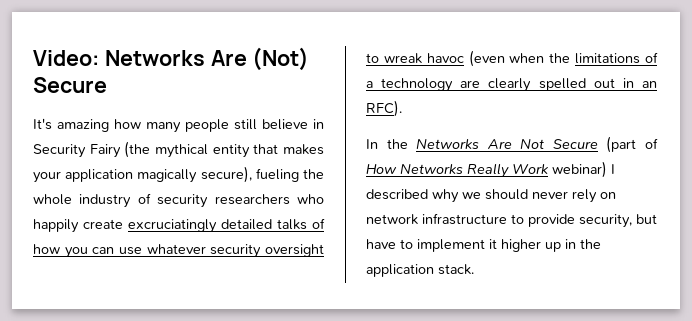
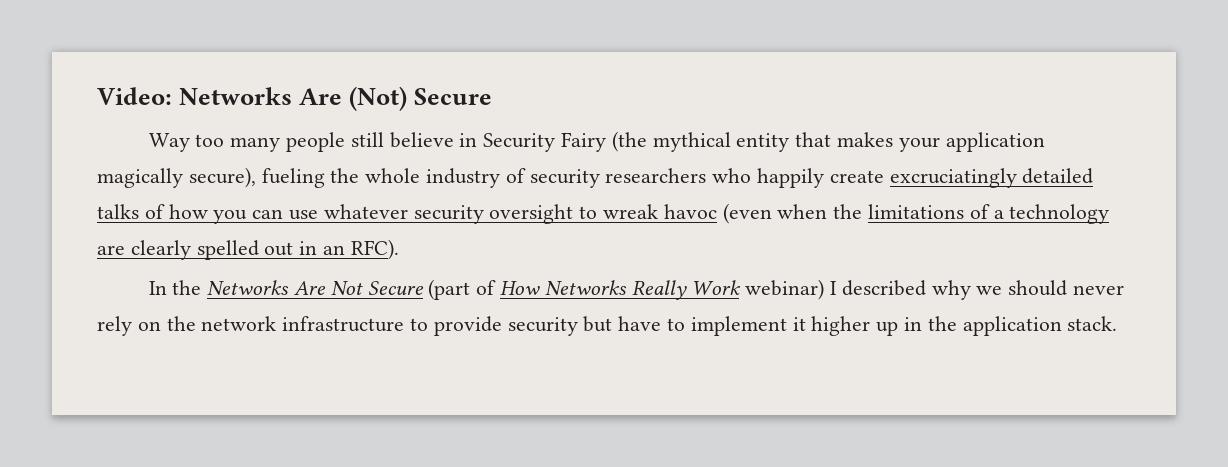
- It's amazing how many people still believe in Security Fairy (the mythical entity that makes your application magically secure), fueling the whole industry of security researchers who happily create excruciatingly detailed talks of how you can use whatever security oversight to wreak havoc (even when the limitations of a technology are clearly spelled out in an RFC).
+ Way too many people still believe in Security Fairy (the mythical entity that makes your application magically secure), fueling the whole industry of security researchers who happily create excruciatingly detailed talks of how you can use whatever security oversight to wreak havoc (even when the limitations of a technology are clearly spelled out in an RFC).
- In the Networks Are Not Secure (part of How Networks Really Work webinar) I described why we should never rely on network infrastructure to provide security, but have to implement it higher up in the application stack.
+ In the Networks Are Not Secure (part of How Networks Really Work webinar) I described why we should never rely on the network infrastructure to provide security but have to implement it higher up in the application stack.

